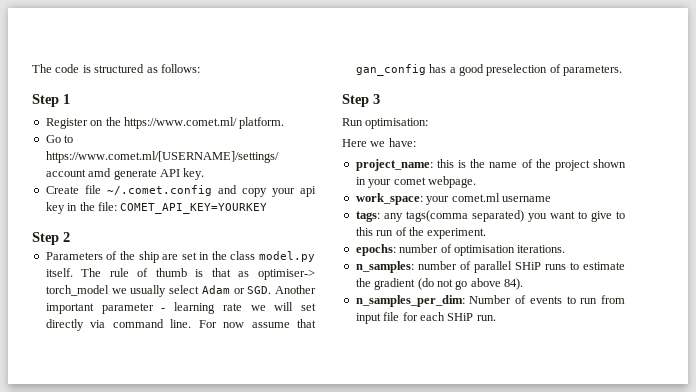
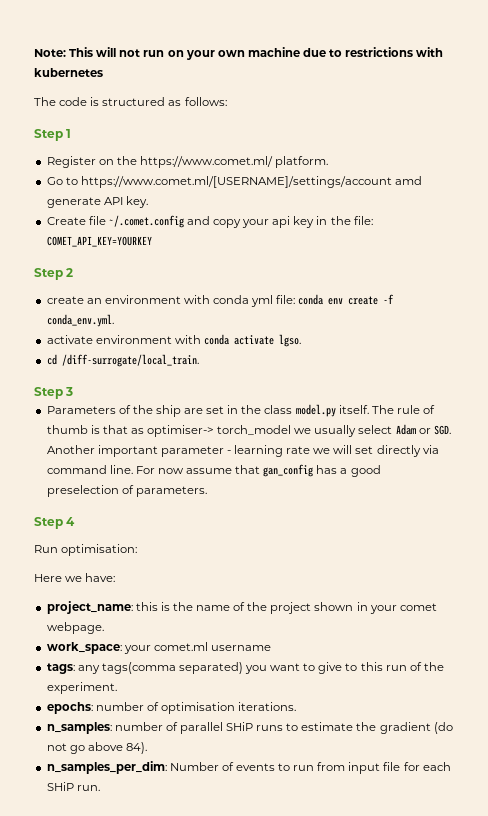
+ Note: This will not run on your own machine due to restrictions with kubernetes
+ create an environment with conda yml file: conda env create -f conda_env.yml.
+ activate environment with conda activate lgso.
+ cd /diff-surrogate/local_train.
+ Step 3
- Step 3
+ Step 4

